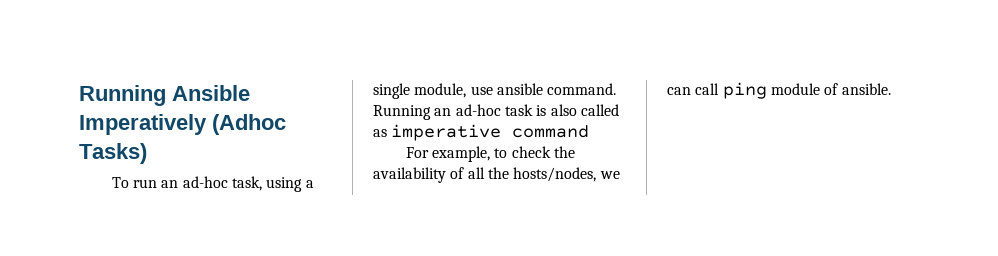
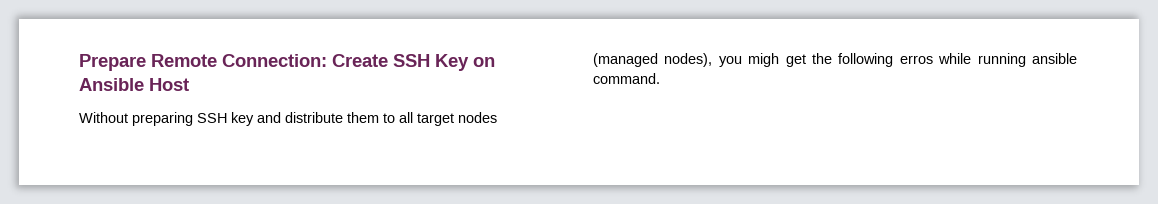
- Running Ansible Imperatively (Adhoc Tasks)
- To run an ad-hoc task, using a single module, use ansible command. Running an ad-hoc task is also called as imperative command
- For example, to check the availability of all the hosts/nodes, we can call ping module of ansible.
+ Prepare Remote Connection: Create SSH Key on Ansible Host
+ Without preparing SSH key and distribute them to all target nodes (managed nodes), you migh get the following erros while running ansible command.

